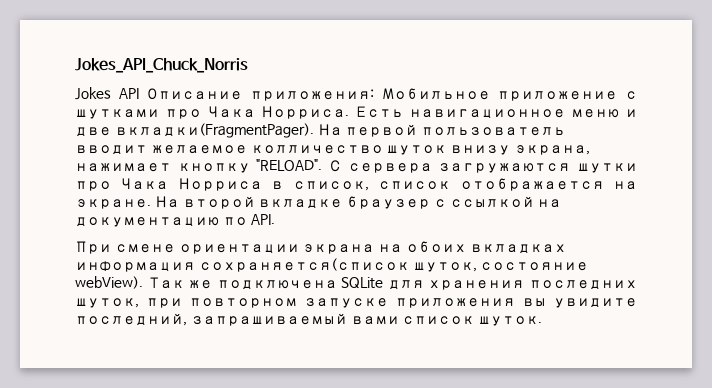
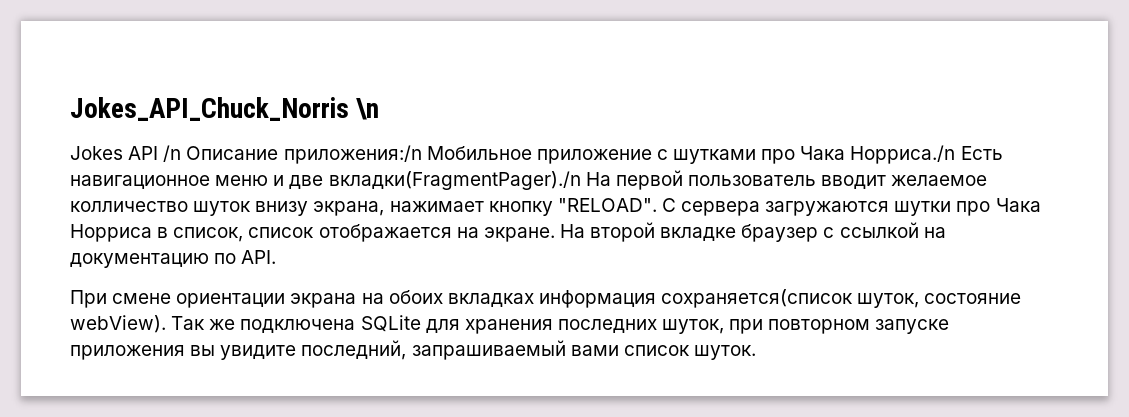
- Jokes_API_Chuck_Norris
+ Jokes_API_Chuck_Norris \n
- Jokes API Описание приложения: Мобильное приложение с шутками про Чака Норриса. Есть навигационное меню и две вкладки(FragmentPager). На первой пользователь вводит желаемое колличество шуток внизу экрана, нажимает кнопку "RELOAD".
+ Jokes API /n Описание приложения:/n Мобильное приложение с шутками про Чака Норриса./n Есть навигационное меню и две вкладки(FragmentPager)./n На первой пользователь вводит желаемое колличество шуток внизу экрана, нажимает кнопку "RELOAD".

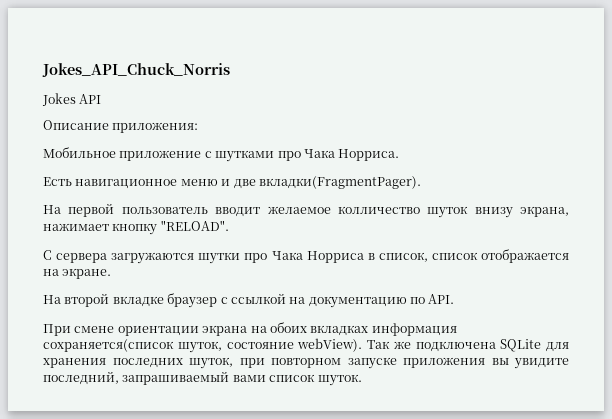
- Jokes_API_Chuck_Norris \n
+ Jokes_API_Chuck_Norris
- Jokes API /n Описание приложения:/n Мобильное приложение с шутками про Чака Норриса./n Есть навигационное меню и две вкладки(FragmentPager)./n На первой пользователь вводит желаемое колличество шуток внизу экрана, нажимает кнопку "RELOAD". С сервера загружаются шутки про Чака Норриса в список, список отображается на экране. На второй вкладке браузер с ссылкой на документацию по API.
+ Jokes API
+ Описание приложения:
+ Мобильное приложение с шутками про Чака Норриса.
+ Есть навигационное меню и две вкладки(FragmentPager).
+ На первой пользователь вводит желаемое колличество шуток внизу экрана, нажимает кнопку "RELOAD".
+ С сервера загружаются шутки про Чака Норриса в список, список отображается на экране.
+ На второй вкладке браузер с ссылкой на документацию по API.

